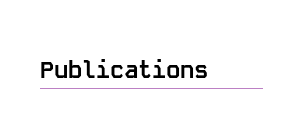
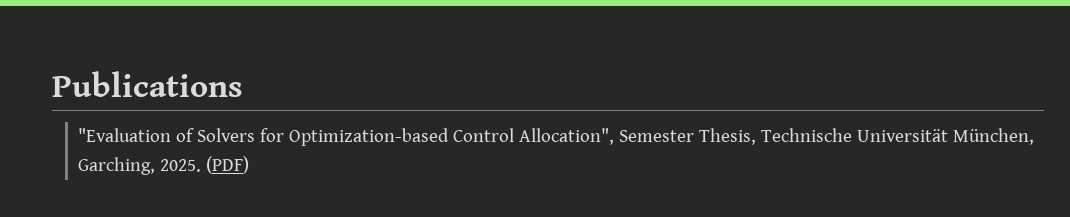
+ "Evaluation of Solvers for Optimization-based Control Allocation", Semester Thesis, Technische Universität München, Garching, 2025. (PDF)

